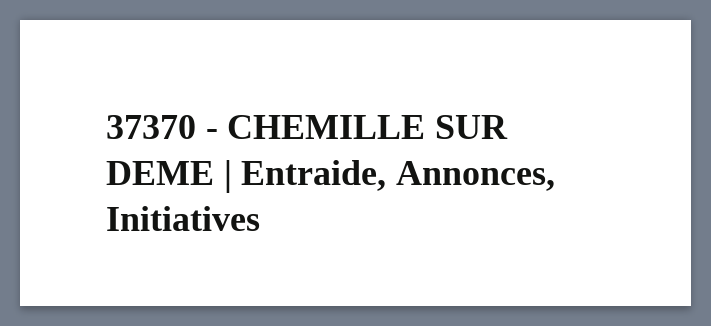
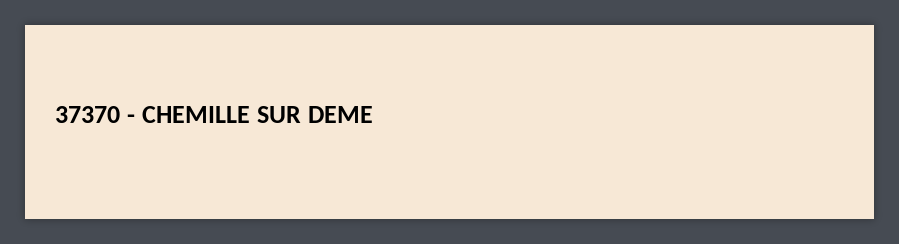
- 37370 - CHEMILLE SUR DEME | Entraide, Annonces, Initiatives
+ 37370 - CHEMILLE SUR DEME

